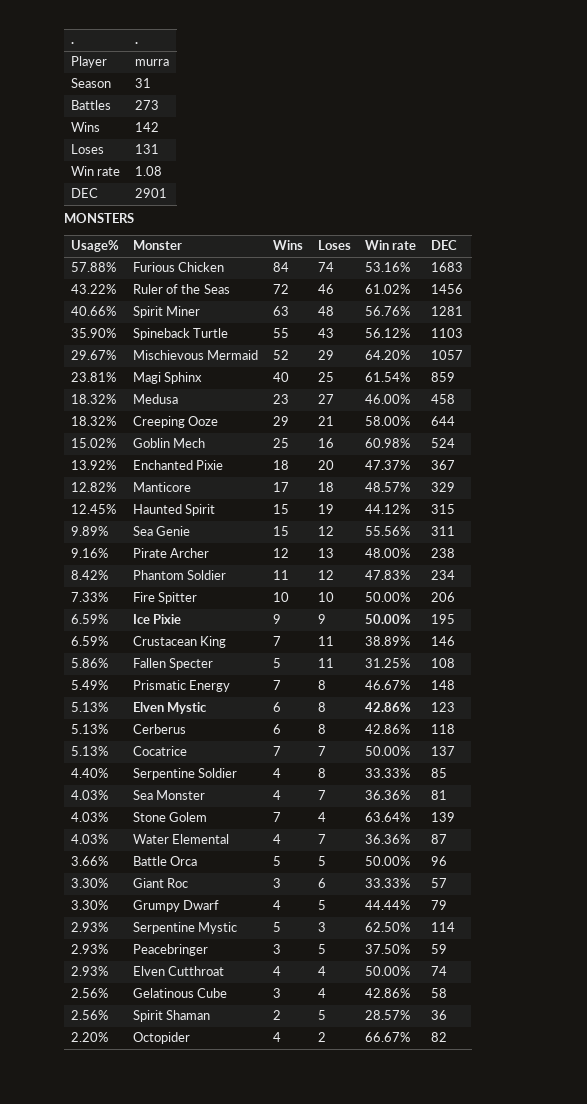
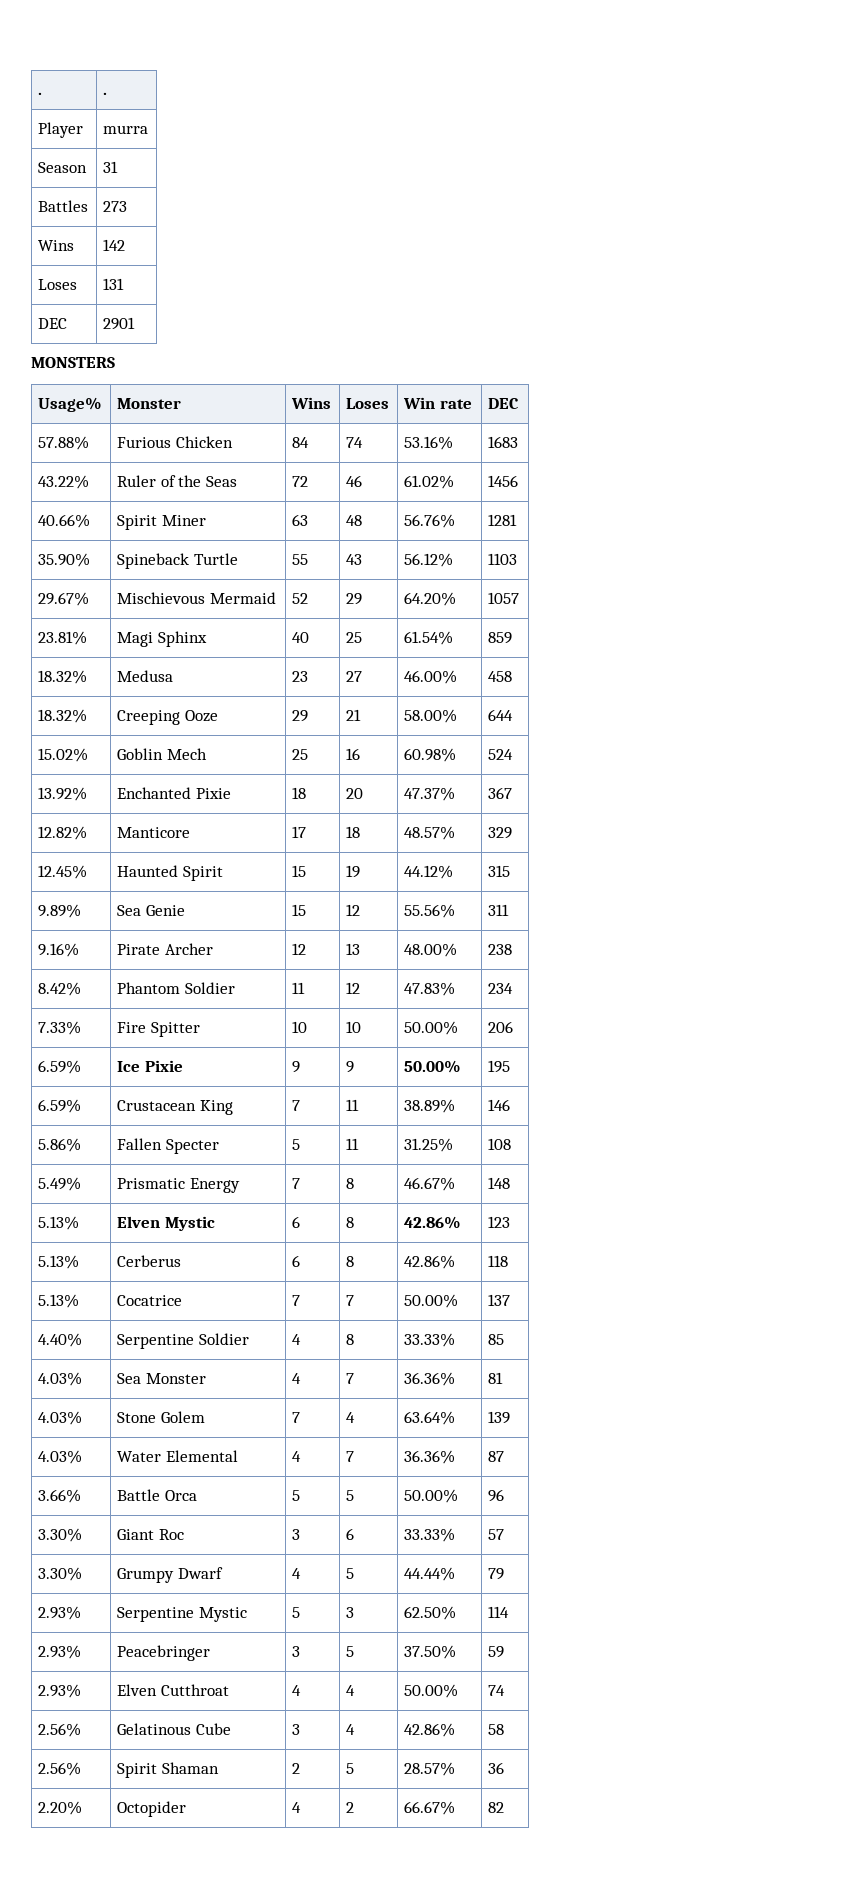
- Win rate | 1.08

